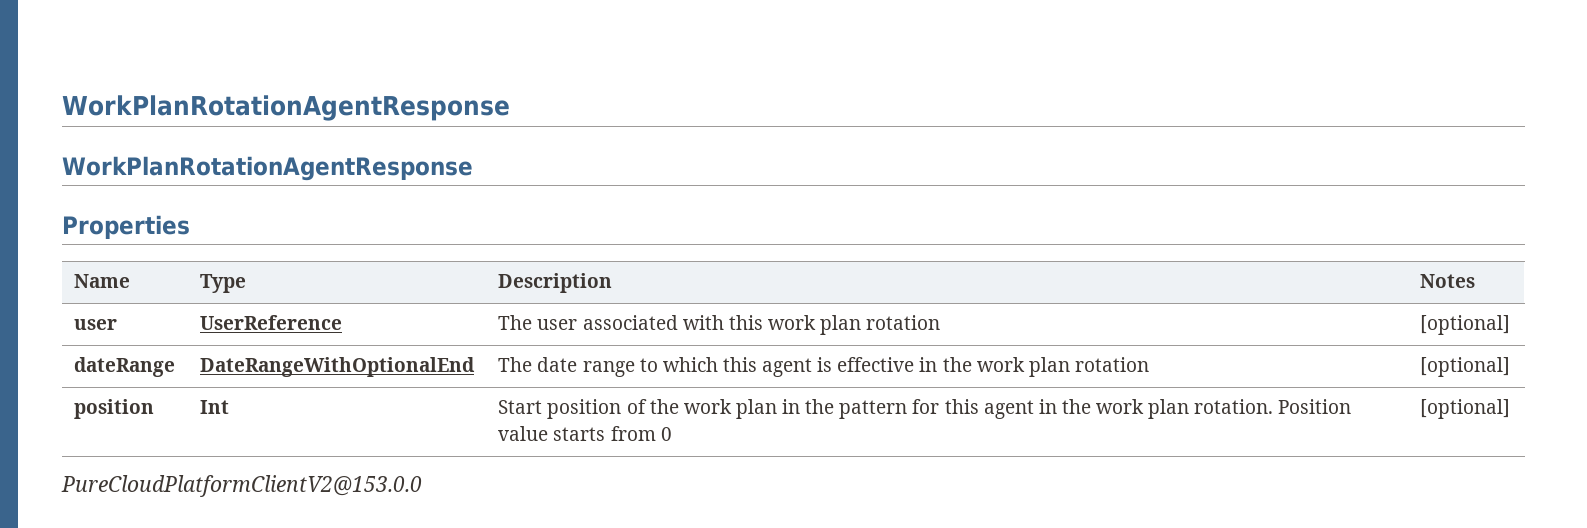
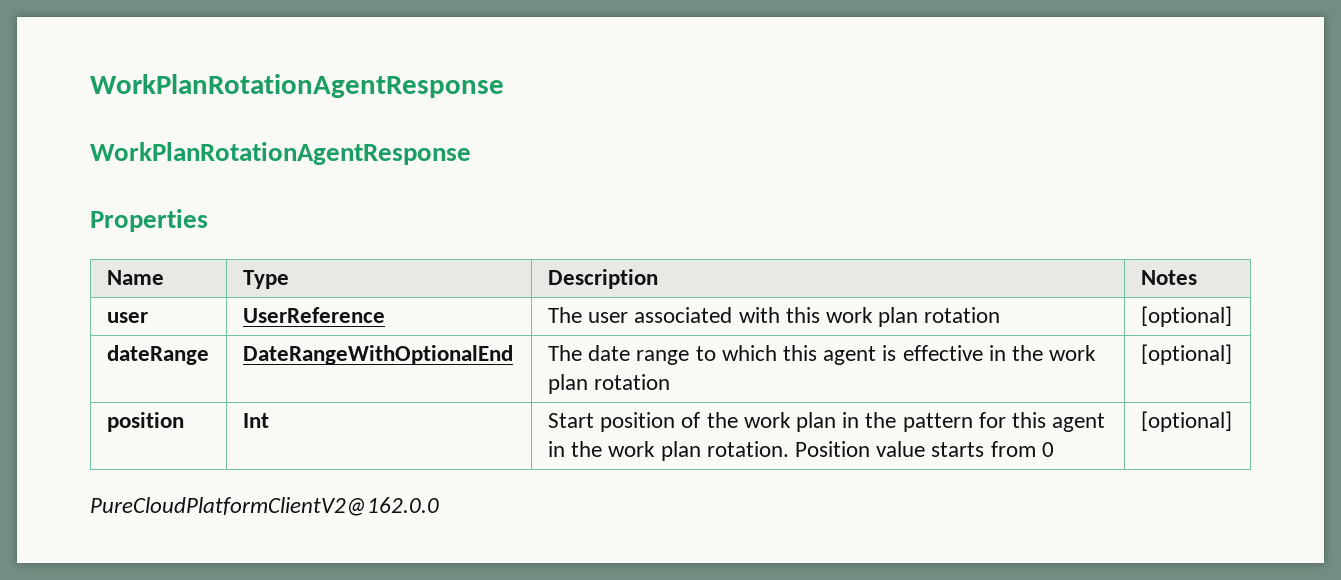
- PureCloudPlatformClientV2@153.0.0
+ PureCloudPlatformClientV2@162.0.0

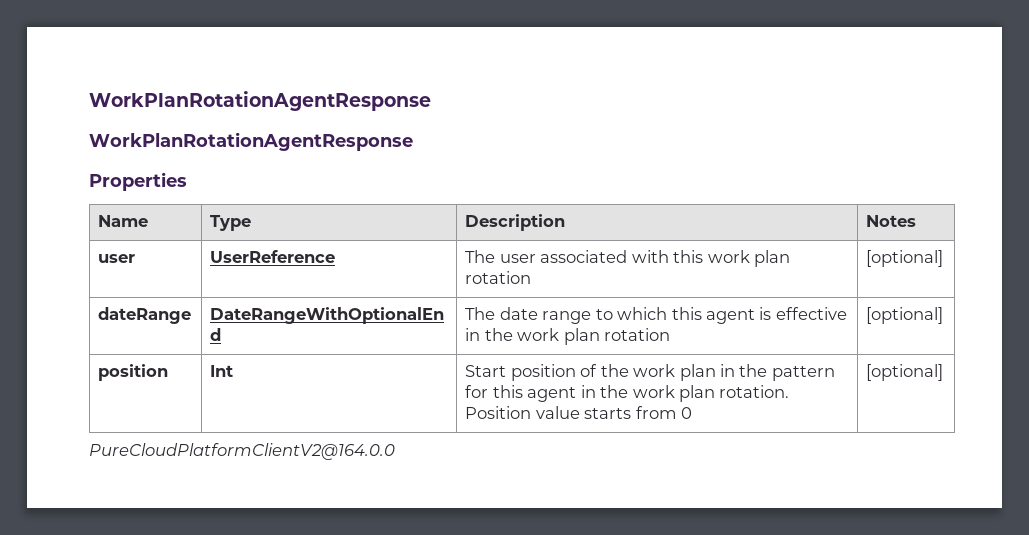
- PureCloudPlatformClientV2@162.0.0
+ PureCloudPlatformClientV2@164.0.0

